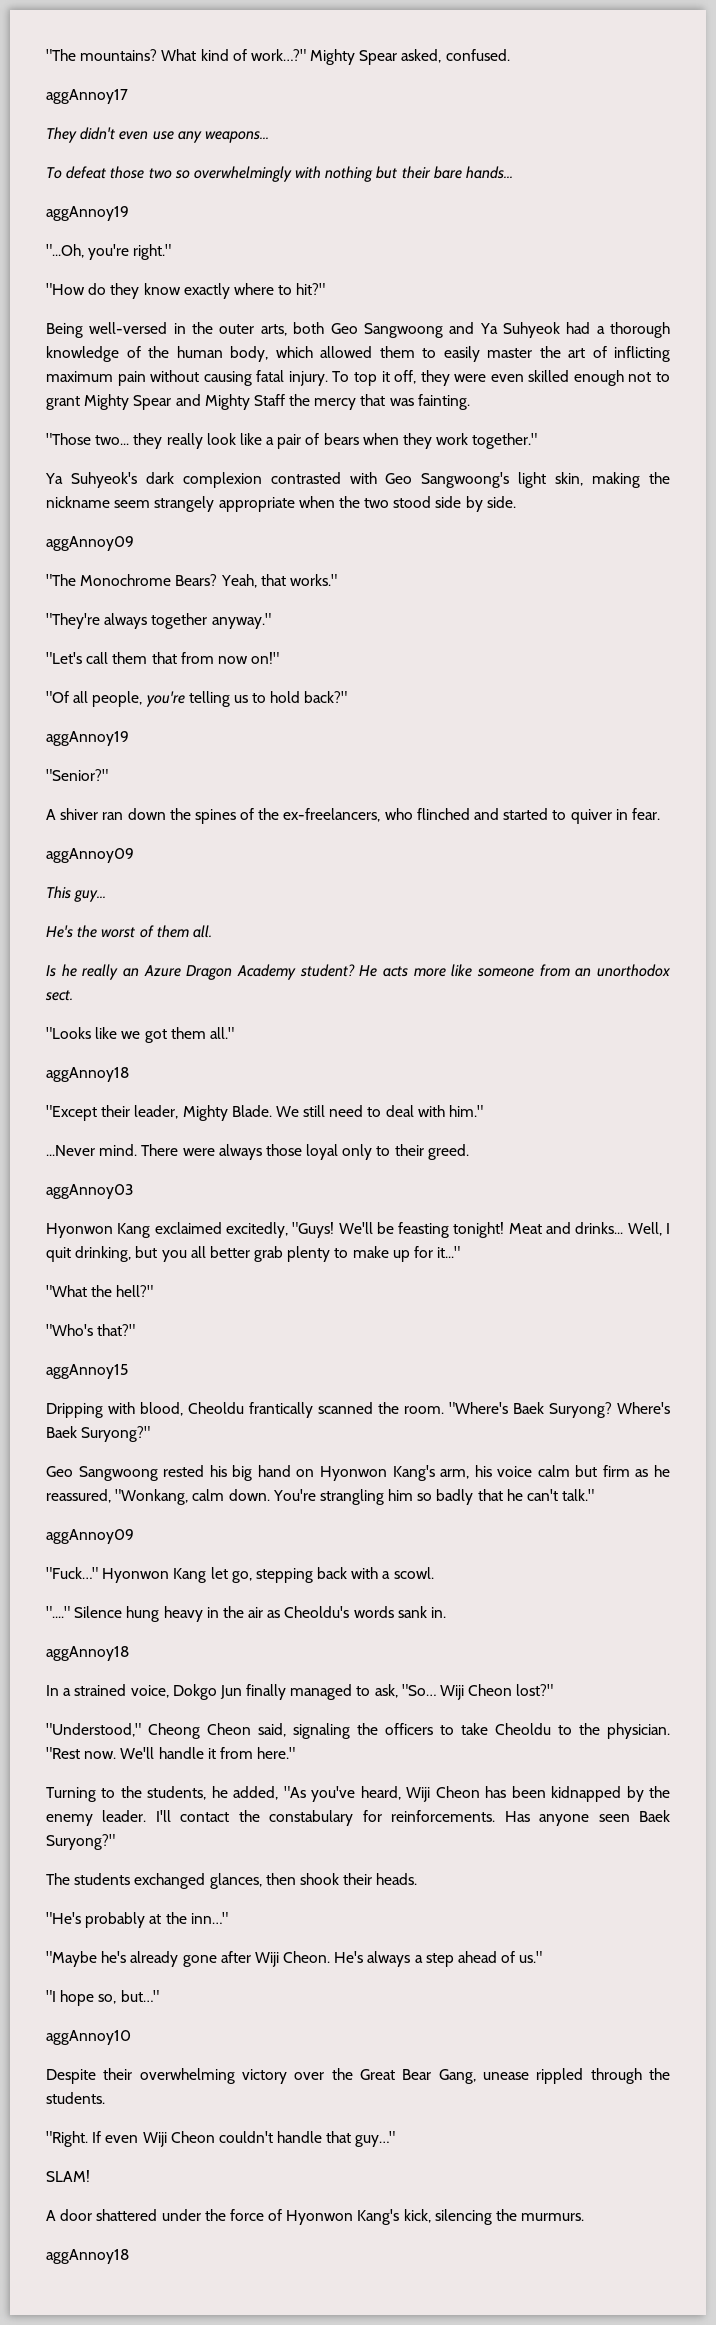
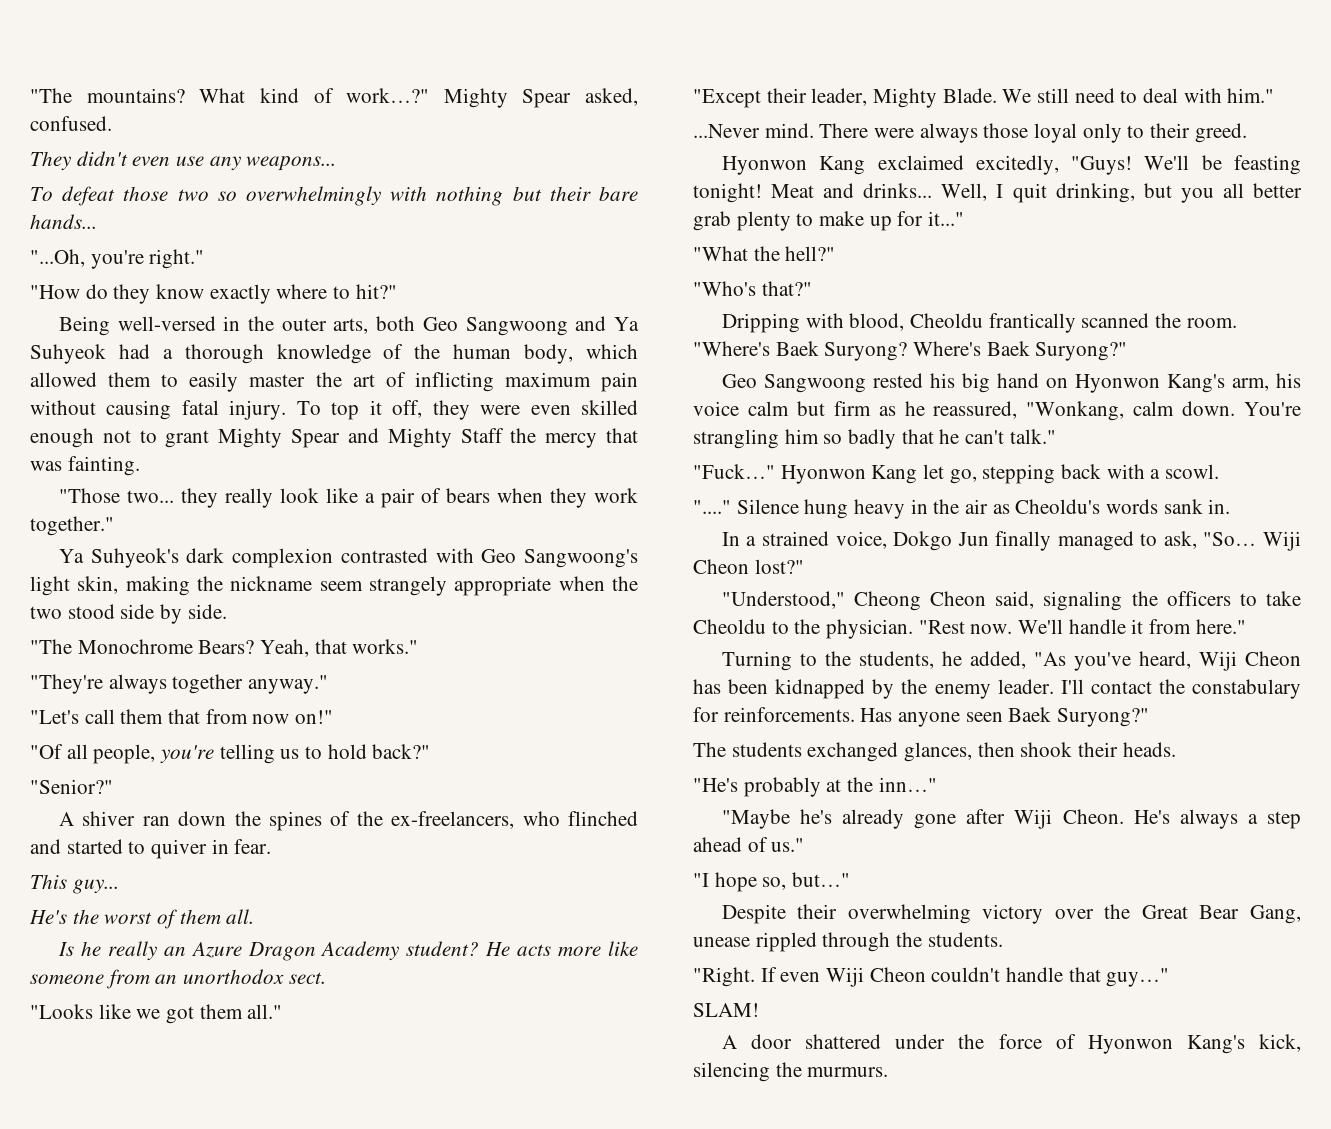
- aggAnnoy17
  To defeat those two so overwhelmingly with nothing but their bare hands...
- aggAnnoy19
  Ya Suhyeok's dark complexion contrasted with Geo Sangwoong's light skin, making the nickname seem strangely appropriate when the two stood side by side.
- aggAnnoy09
  "Of all people, you're telling us to hold back?"
- aggAnnoy19
  A shiver ran down the spines of the ex-freelancers, who flinched and started to quiver in fear.
- aggAnnoy09
  "Looks like we got them all."
- aggAnnoy18
- aggAnnoy03
- aggAnnoy15
  You're strangling him so badly that he can't talk."
- aggAnnoy09
  Silence hung heavy in the air as Cheoldu's words sank in.
- aggAnnoy18
- aggAnnoy10
  A door shattered under the force of Hyonwon Kang's kick, silencing the murmurs.
- aggAnnoy18

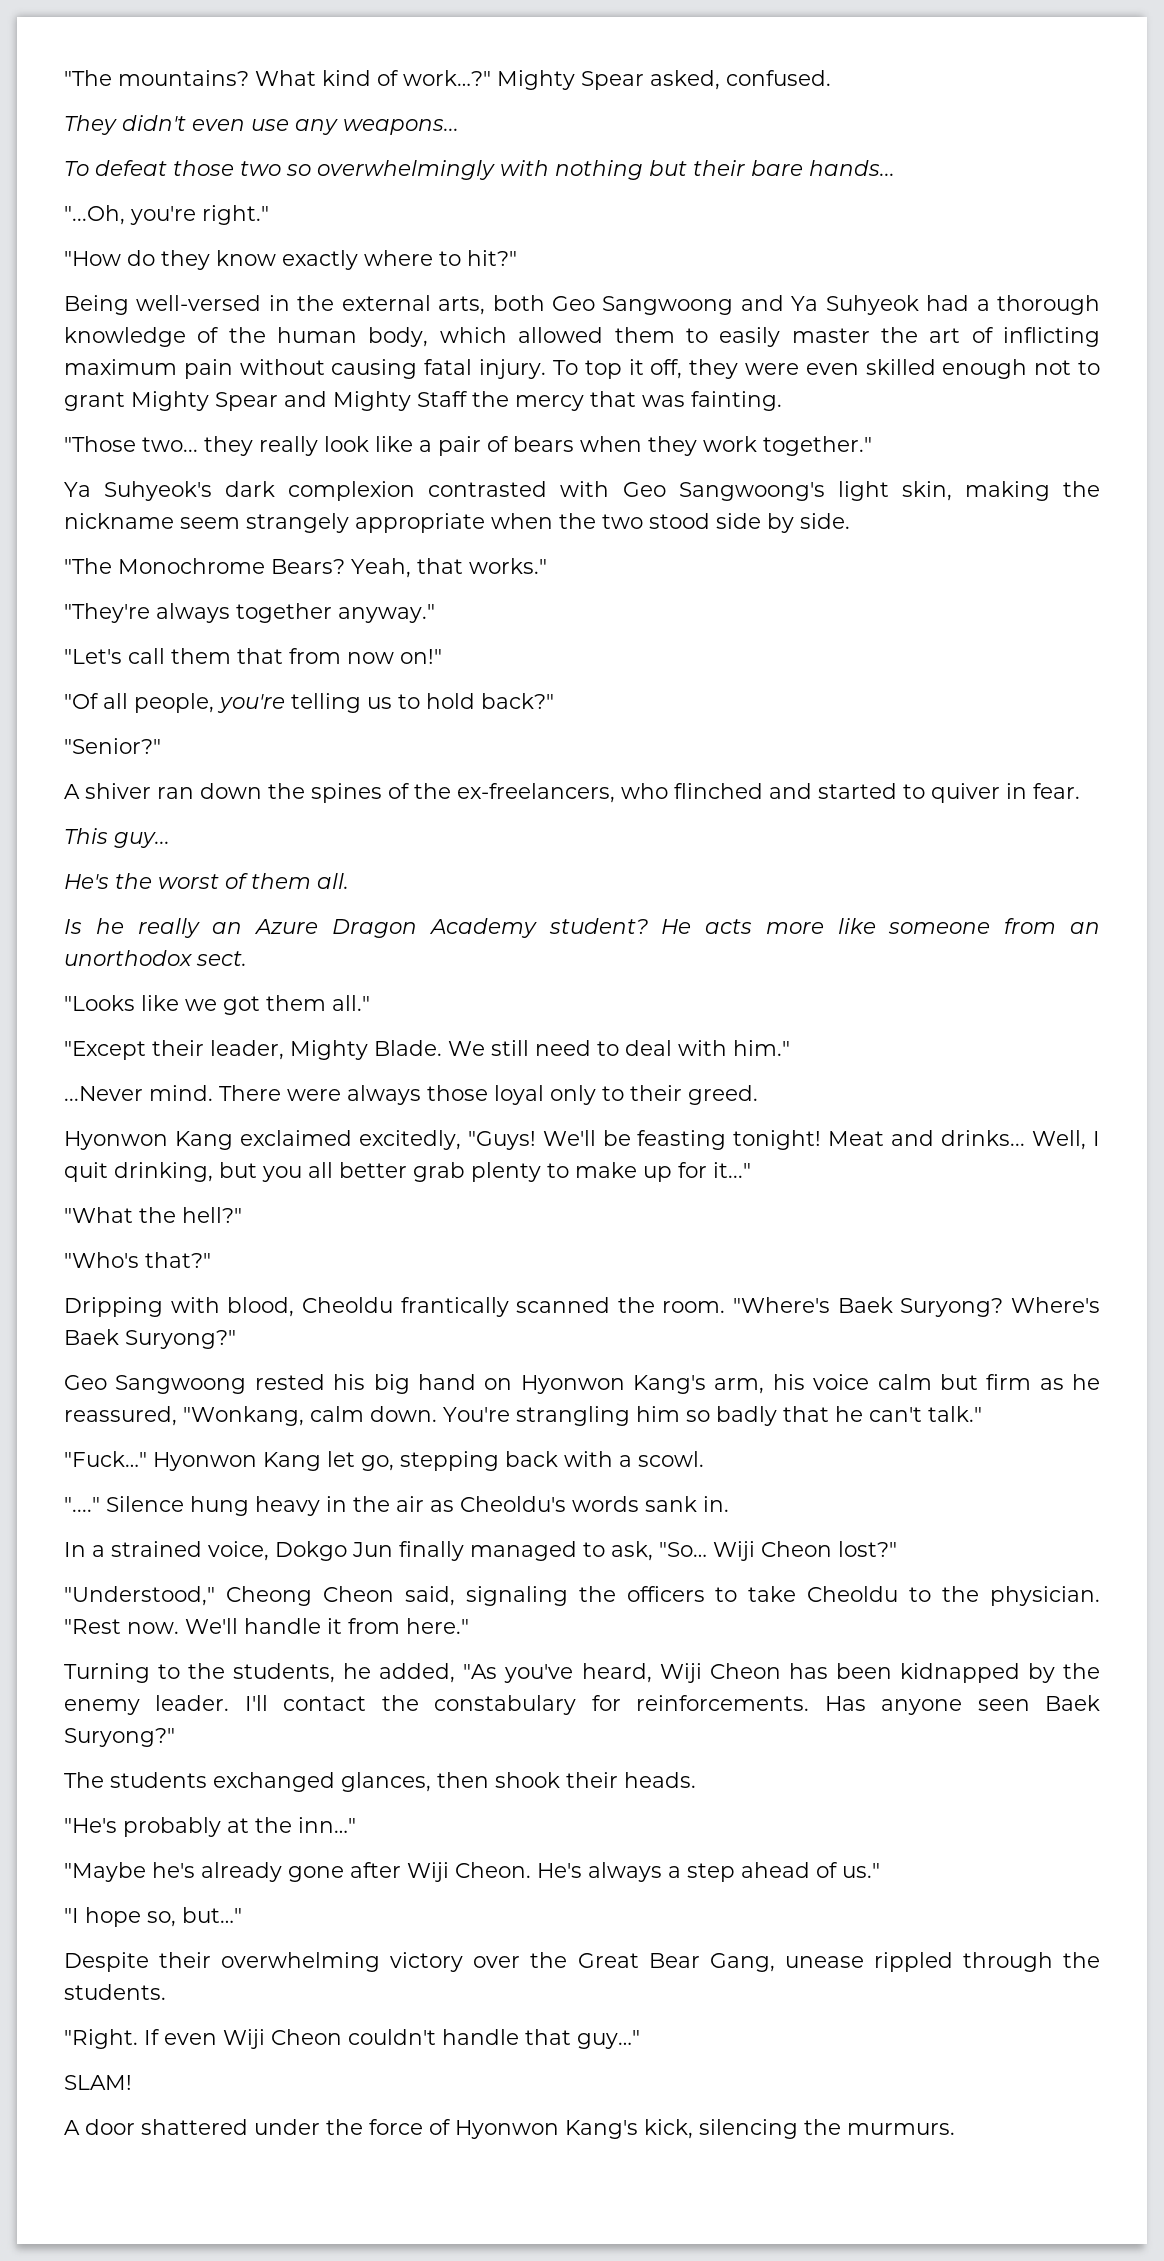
- Being well-versed in the outer arts, both Geo Sangwoong and Ya Suhyeok had a thorough knowledge of the human body, which allowed them to easily master the art of inflicting maximum pain without causing fatal injury.
+ Being well-versed in the external arts, both Geo Sangwoong and Ya Suhyeok had a thorough knowledge of the human body, which allowed them to easily master the art of inflicting maximum pain without causing fatal injury.

